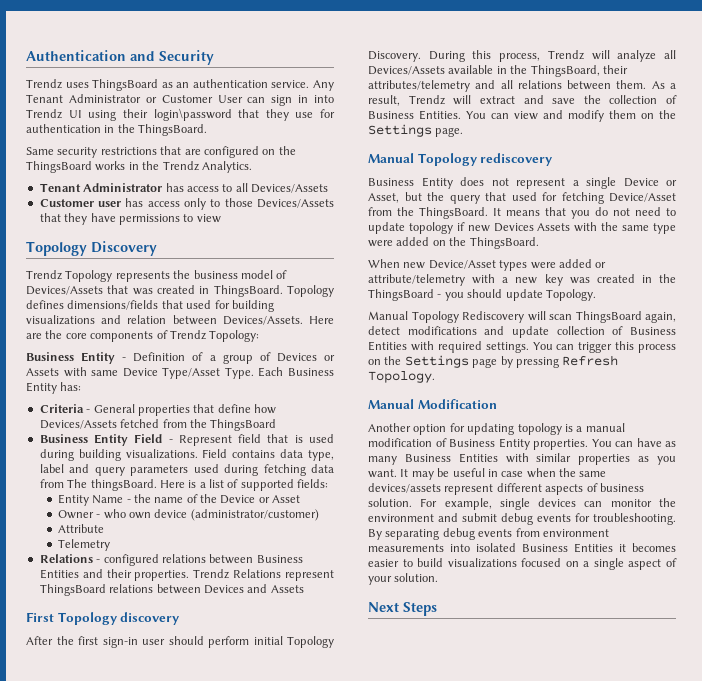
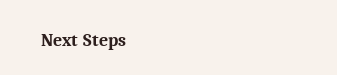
- Authentication and Security
- Trendz uses ThingsBoard as an authentication service. Any Tenant Administrator or Customer User can sign in into Trendz UI using their login\password that they use for authentication in the ThingsBoard.
- Same security restrictions that are configured on the ThingsBoard works in the Trendz Analytics.
- Tenant Administrator has access to all Devices/Assets
- Customer user has access only to those Devices/Assets that they have permissions to view
- Topology Discovery
- Trendz Topology represents the business model of Devices/Assets that was created in ThingsBoard. Topology defines dimensions/fields that used for building visualizations and relation between Devices/Assets. Here are the core components of Trendz Topology:
- Business Entity - Definition of a group of Devices or Assets with same Device Type/Asset Type. Each Business Entity has:
- Criteria - General properties that define how Devices/Assets fetched from the ThingsBoard
- Business Entity Field - Represent field that is used during building visualizations. Field contains data type, label and query parameters used during fetching data from The thingsBoard. Here is a list of supported fields:
- Entity Name - the name of the Device or Asset
- Owner - who own device (administrator/customer)
- Attribute
- Telemetry
- Relations - configured relations between Business Entities and their properties. Trendz Relations represent ThingsBoard relations between Devices and Assets
- First Topology discovery
- After the first sign-in user should perform initial Topology Discovery. During this process, Trendz will analyze all Devices/Assets available in the ThingsBoard, their attributes/telemetry and all relations between them. As a result, Trendz will extract and save the collection of Business Entities. You can view and modify them on the Settings page.
- Manual Topology rediscovery
- Business Entity does not represent a single Device or Asset, but the query that used for fetching Device/Asset from the ThingsBoard. It means that you do not need to update topology if new Devices Assets with the same type were added on the ThingsBoard.
- When new Device/Asset types were added or attribute/telemetry with a new key was created in the ThingsBoard - you should update Topology.
- Manual Topology Rediscovery will scan ThingsBoard again, detect modifications and update collection of Business Entities with required settings. You can trigger this process on the Settings page by pressing Refresh Topology.
- Manual Modification
- Another option for updating topology is a manual modification of Business Entity properties. You can have as many Business Entities with similar properties as you want. It may be useful in case when the same devices/assets represent different aspects of business solution. For example, single devices can monitor the environment and submit debug events for troubleshooting. By separating debug events from environment measurements into isolated Business Entities it becomes easier to build visualizations focused on a single aspect of your solution.

